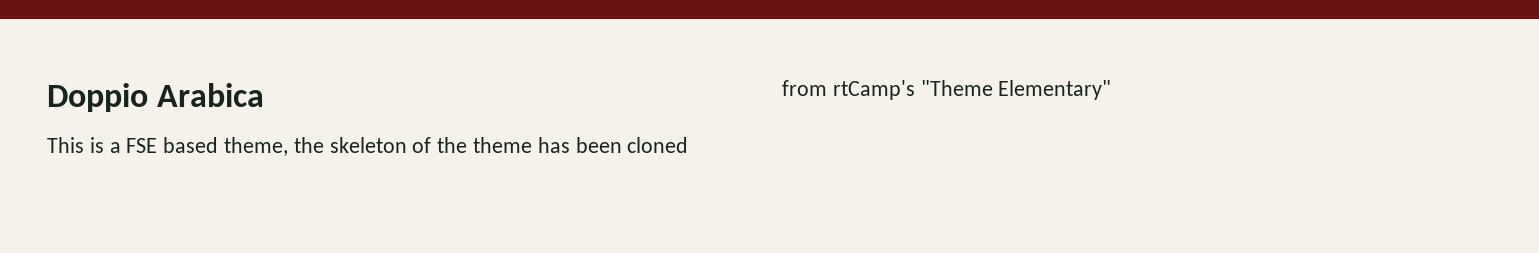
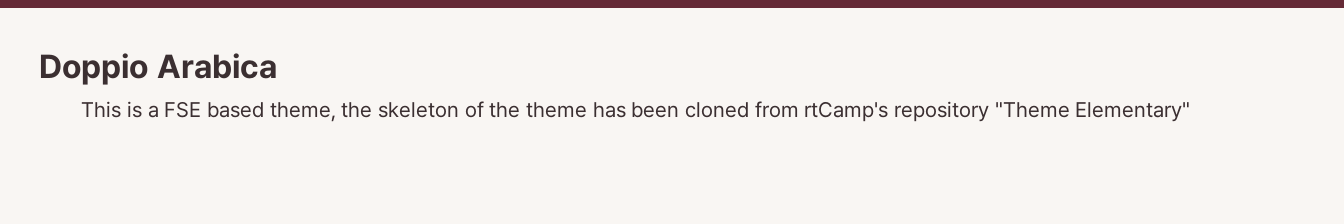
- This is a FSE based theme, the skeleton of the theme has been cloned from rtCamp's "Theme Elementary"
+ This is a FSE based theme, the skeleton of the theme has been cloned from rtCamp's repository "Theme Elementary"

